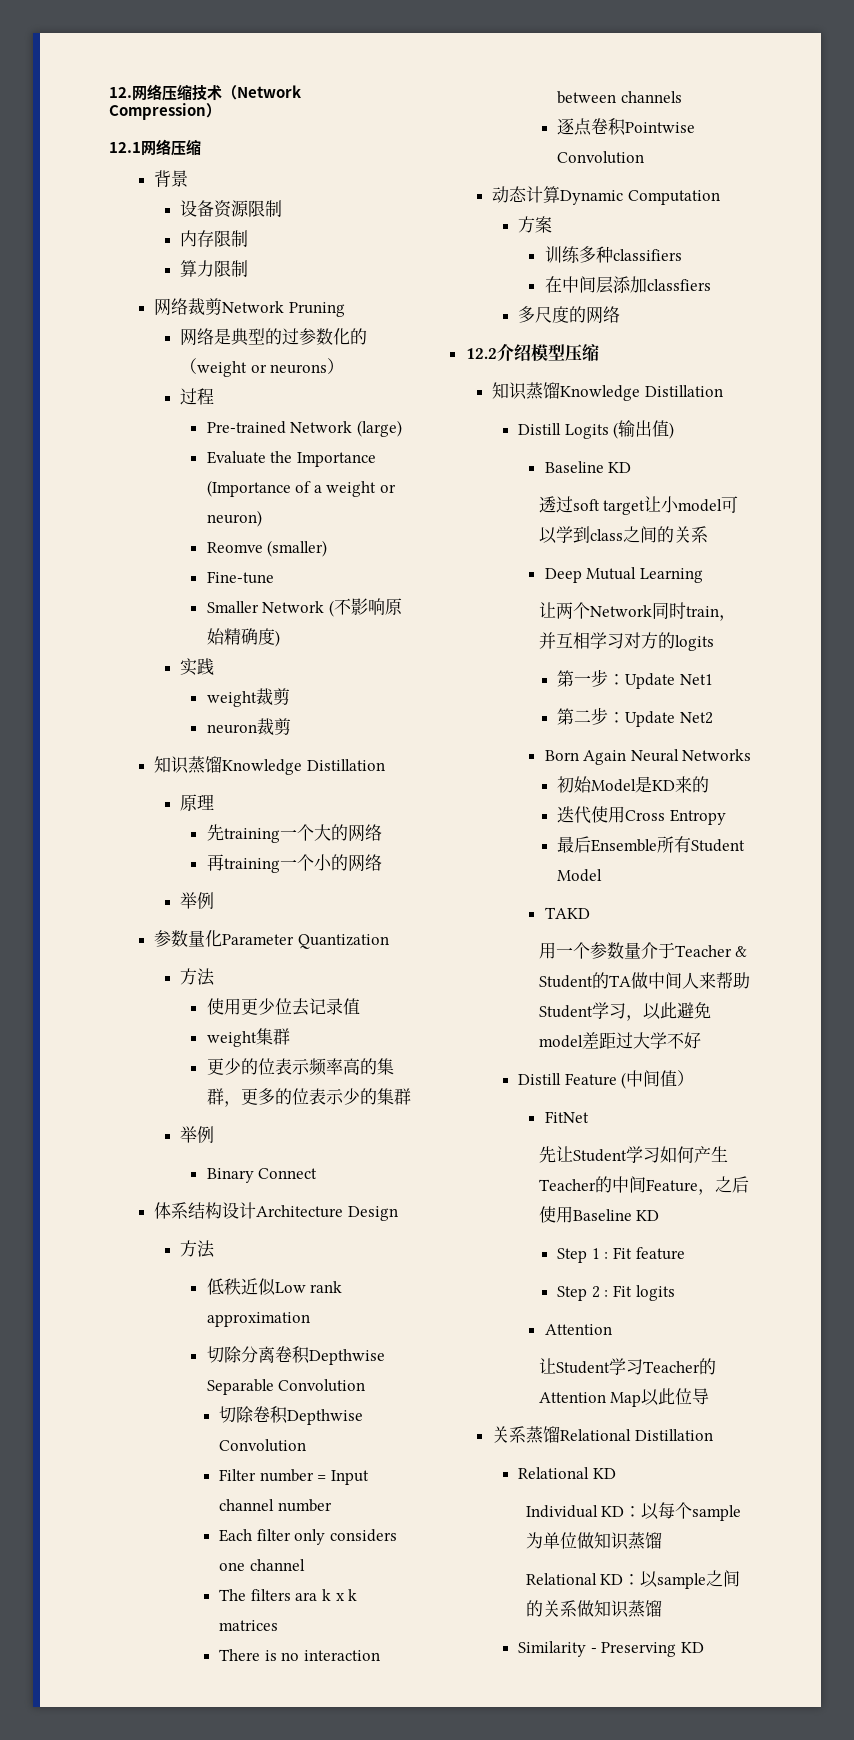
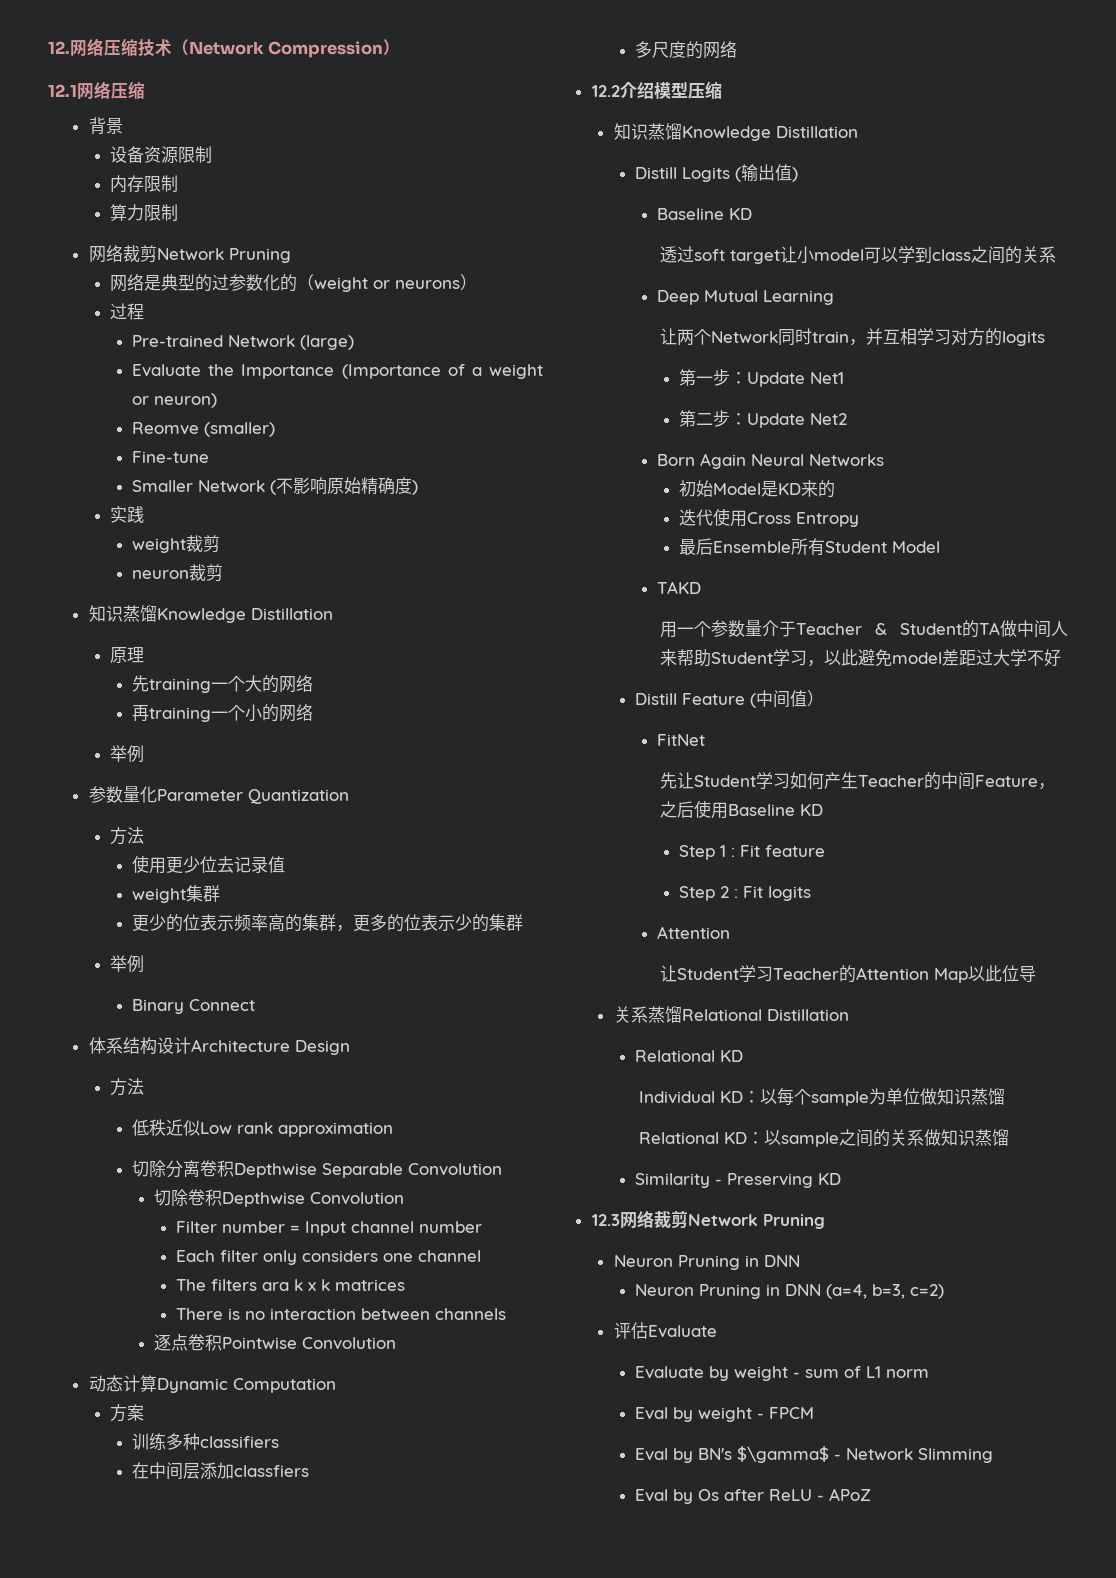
+ 12.3网络裁剪Network Pruning
+ Neuron Pruning in DNN
+ Neuron Pruning in DNN (a=4, b=3, c=2)
+ 评估Evaluate
+ Evaluate by weight - sum of L1 norm
+ Eval by weight - FPCM
+ Eval by BN's $\gamma$ - Network Slimming
+ Eval by Os after ReLU - APoZ

